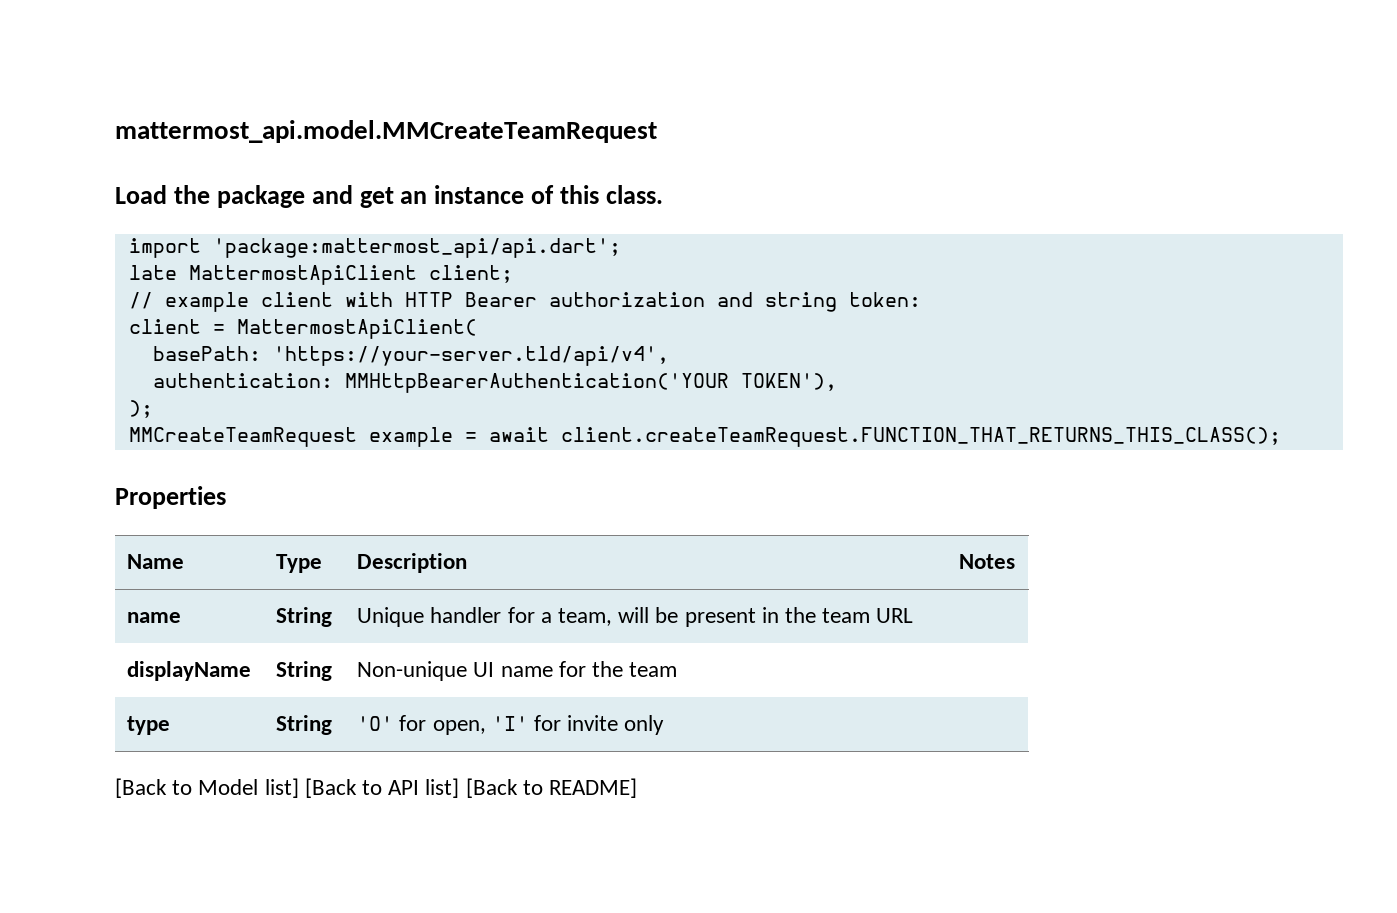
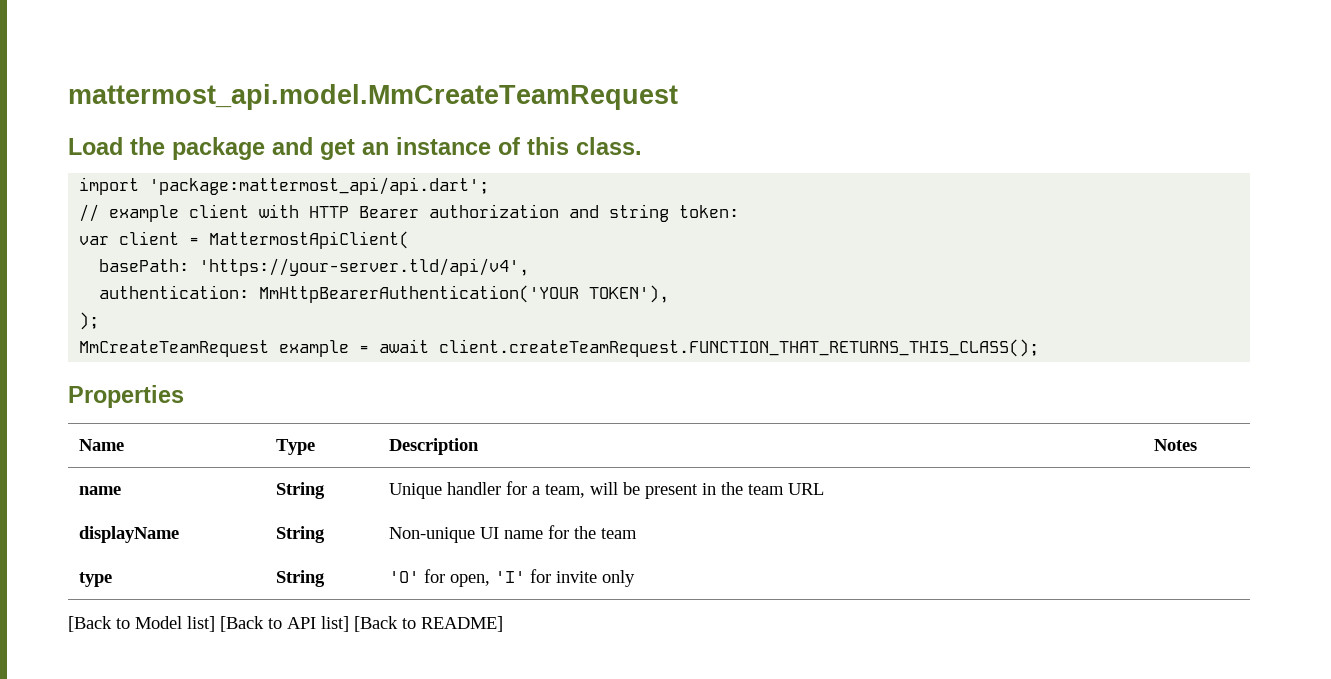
- mattermost_api.model.MMCreateTeamRequest
+ mattermost_api.model.MmCreateTeamRequest
- late MattermostApiClient client;
- client = MattermostApiClient(
+ var client = MattermostApiClient(
- authentication: MMHttpBearerAuthentication('YOUR TOKEN'),
+ authentication: MmHttpBearerAuthentication('YOUR TOKEN'),
- MMCreateTeamRequest example = await client.createTeamRequest.FUNCTION_THAT_RETURNS_THIS_CLASS();
+ MmCreateTeamRequest example = await client.createTeamRequest.FUNCTION_THAT_RETURNS_THIS_CLASS();

